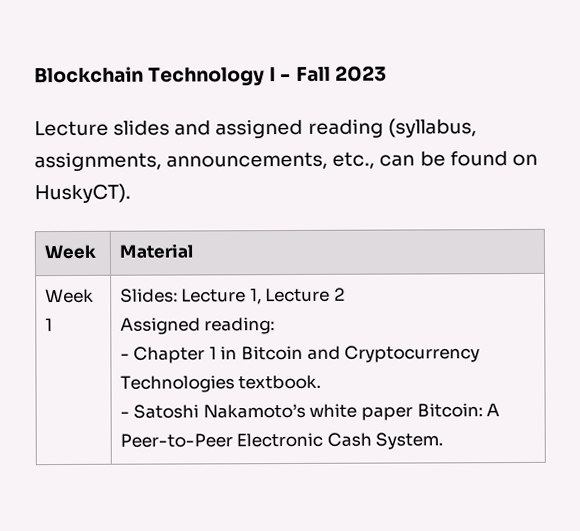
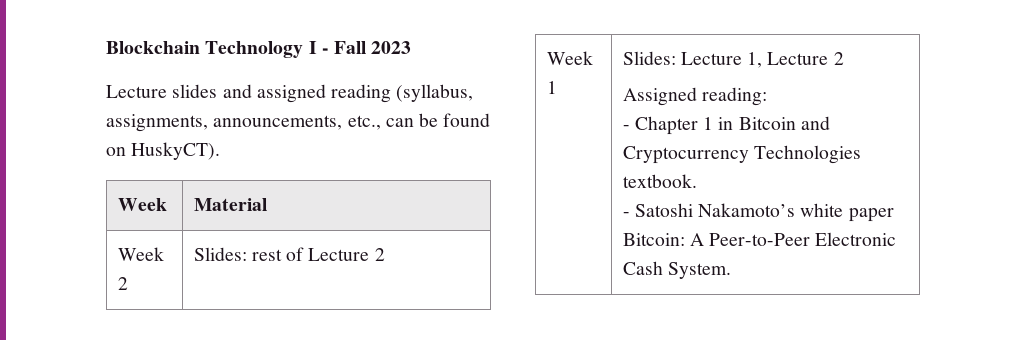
+ Week 2 | Slides: rest of Lecture 2

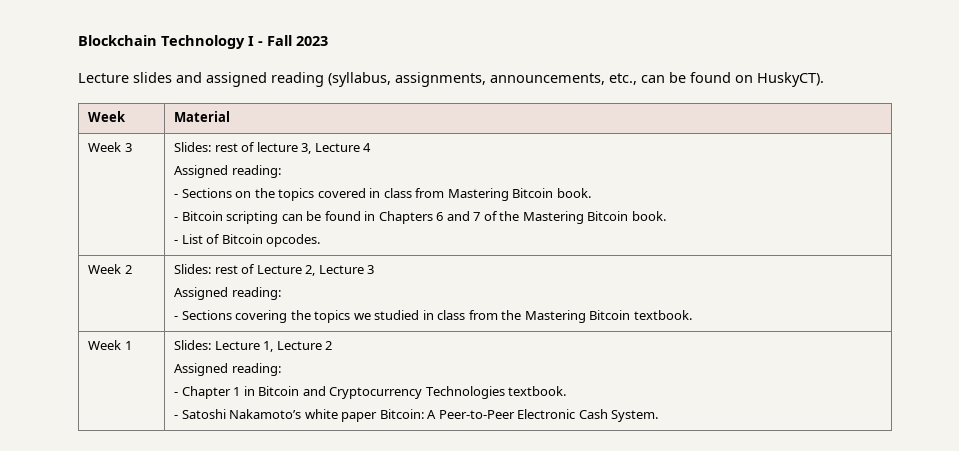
+ Week 3 | Slides: rest of lecture 3, Lecture 4
+ Assigned reading:
+ - Sections on the topics covered in class from Mastering Bitcoin book.
+ - Bitcoin scripting can be found in Chapters 6 and 7 of the Mastering Bitcoin book.
+ - List of Bitcoin opcodes.
- Week 2 | Slides: rest of Lecture 2
+ Week 2 | Slides: rest of Lecture 2, Lecture 3
+ Assigned reading:
+ - Sections covering the topics we studied in class from the Mastering Bitcoin textbook.

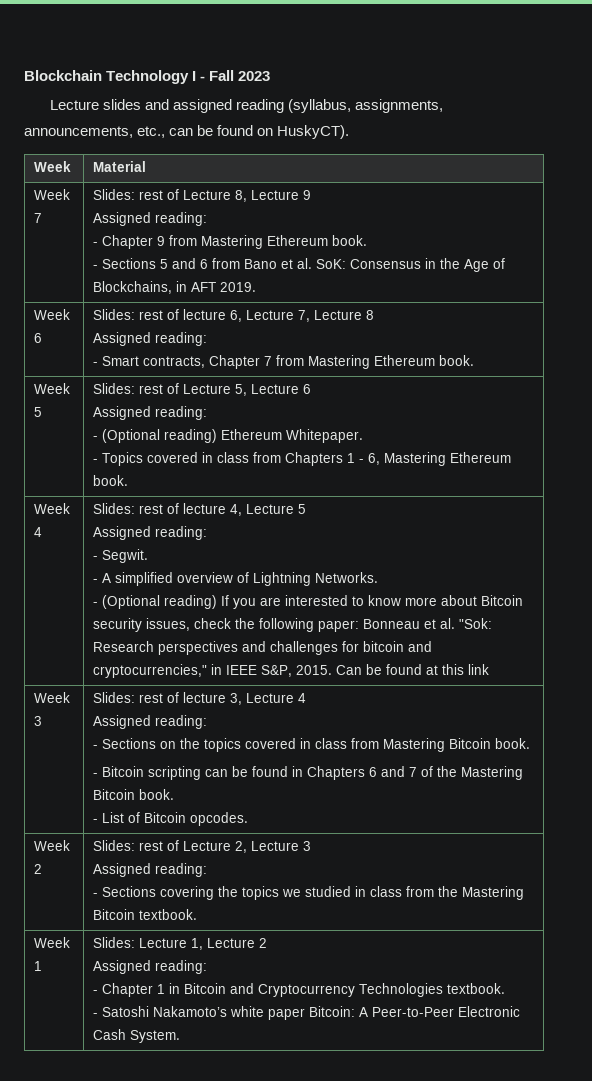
+ Week 7 | Slides: rest of Lecture 8, Lecture 9
+ Assigned reading:
+ - Chapter 9 from Mastering Ethereum book.
+ - Sections 5 and 6 from Bano et al. SoK: Consensus in the Age of Blockchains, in AFT 2019.
+ Week 6 | Slides: rest of lecture 6, Lecture 7, Lecture 8
+ Assigned reading:
+ - Smart contracts, Chapter 7 from Mastering Ethereum book.
+ Week 5 | Slides: rest of Lecture 5, Lecture 6
+ Assigned reading:
+ - (Optional reading) Ethereum Whitepaper.
+ - Topics covered in class from Chapters 1 - 6, Mastering Ethereum book.
+ Week 4 | Slides: rest of lecture 4, Lecture 5
+ Assigned reading:
+ - Segwit.
+ - A simplified overview of Lightning Networks.
+ - (Optional reading) If you are interested to know more about Bitcoin security issues, check the following paper: Bonneau et al. "Sok: Research perspectives and challenges for bitcoin and cryptocurrencies," in IEEE S&P, 2015. Can be found at this link

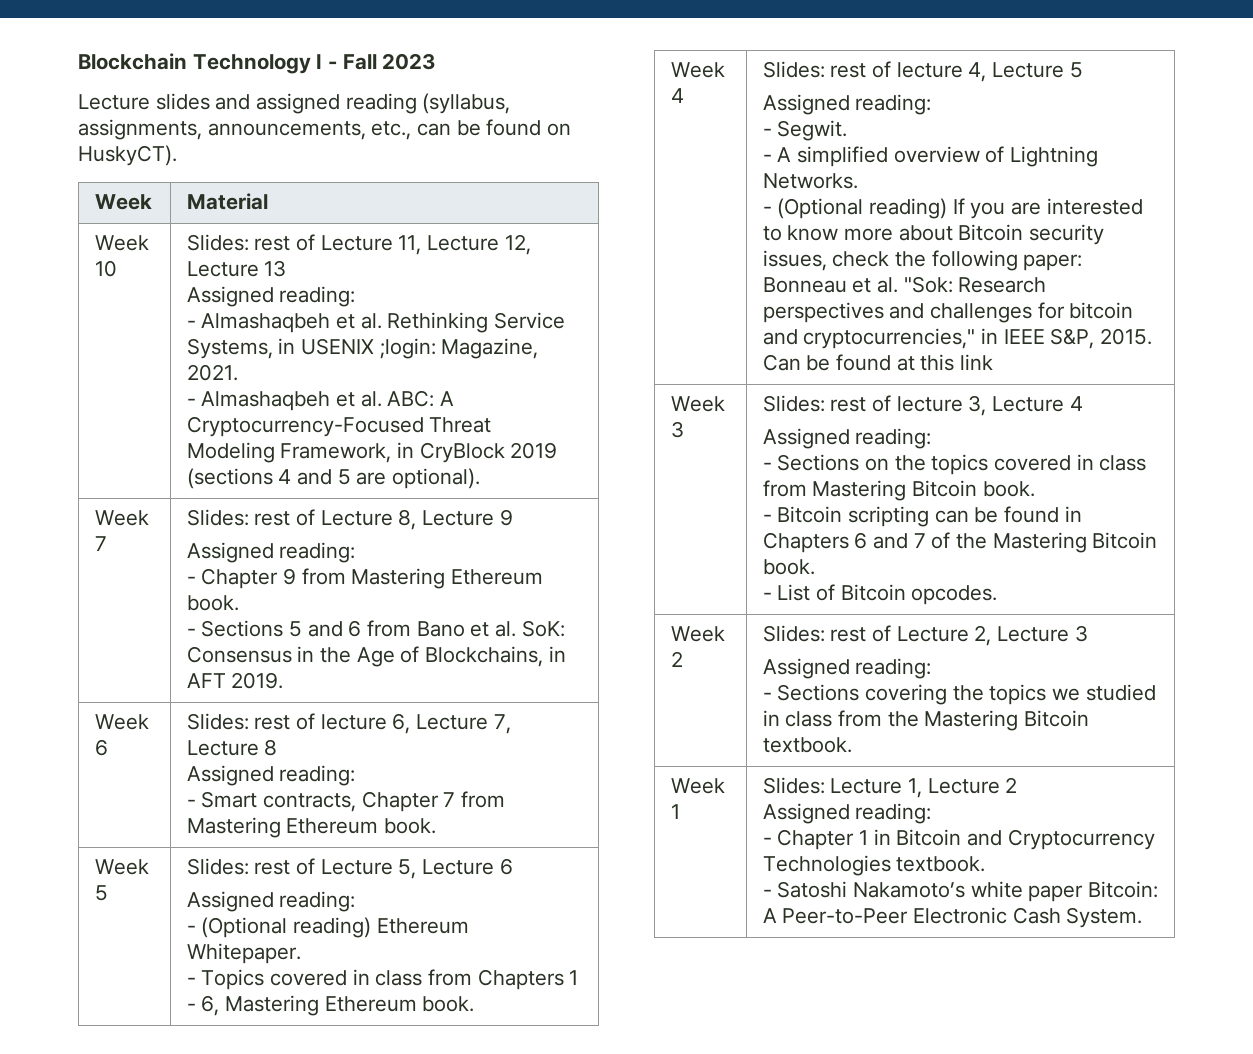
+ Week 10 | Slides: rest of Lecture 11, Lecture 12, Lecture 13
+ Assigned reading:
+ - Almashaqbeh et al. Rethinking Service Systems, in USENIX ;login: Magazine, 2021.
+ - Almashaqbeh et al. ABC: A Cryptocurrency-Focused Threat Modeling Framework, in CryBlock 2019 (sections 4 and 5 are optional).

